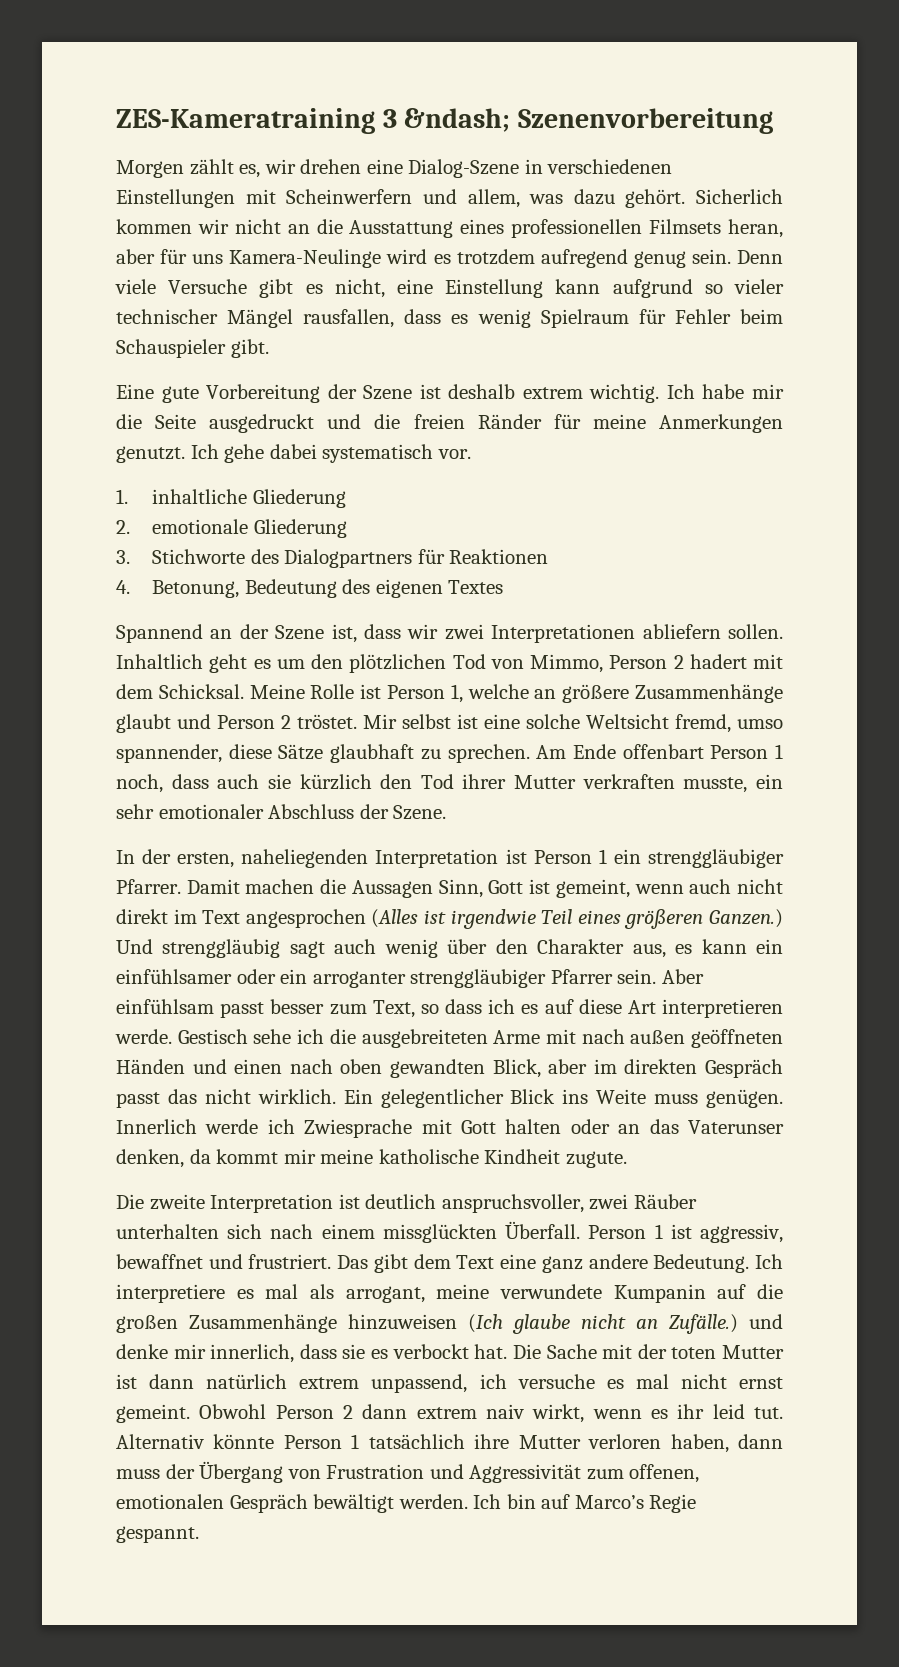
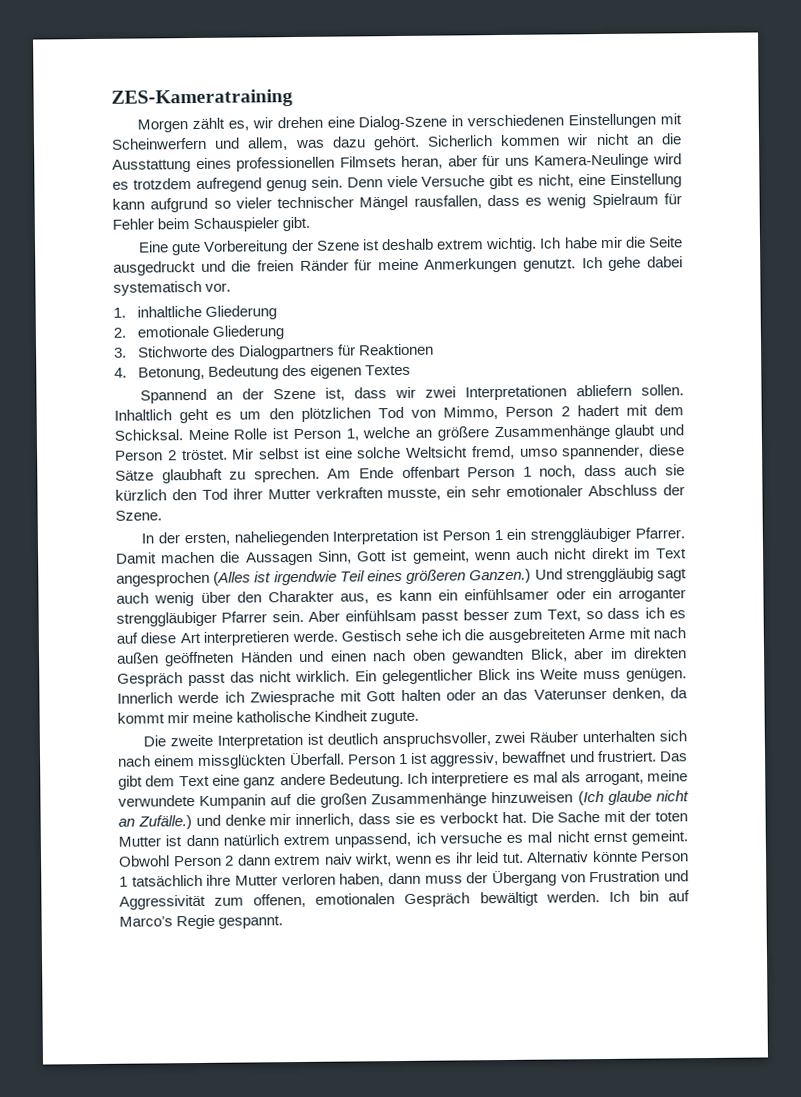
- ZES-Kameratraining 3 &ndash; Szenenvorbereitung
+ ZES-Kameratraining

